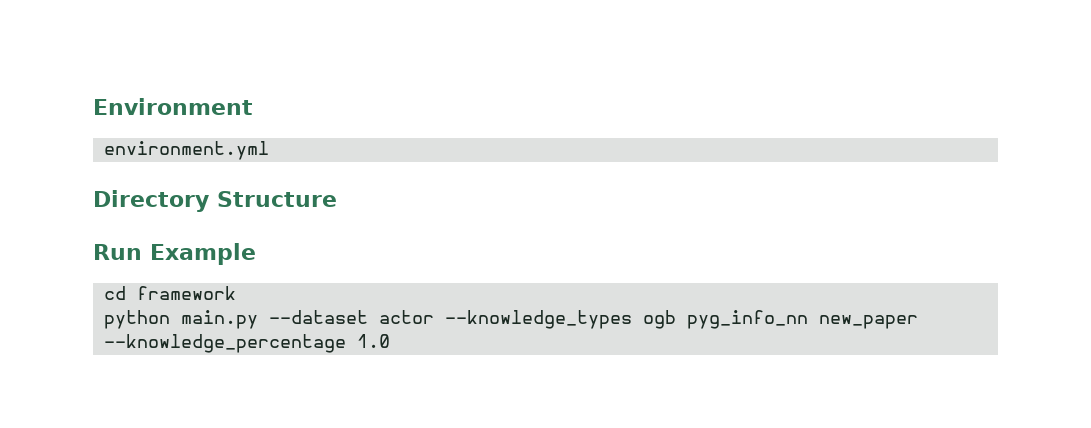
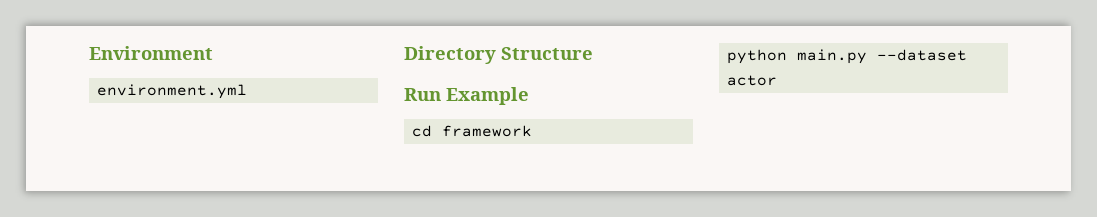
- python main.py --dataset actor --knowledge_types ogb pyg_info_nn new_paper --knowledge_percentage 1.0
+ python main.py --dataset actor

